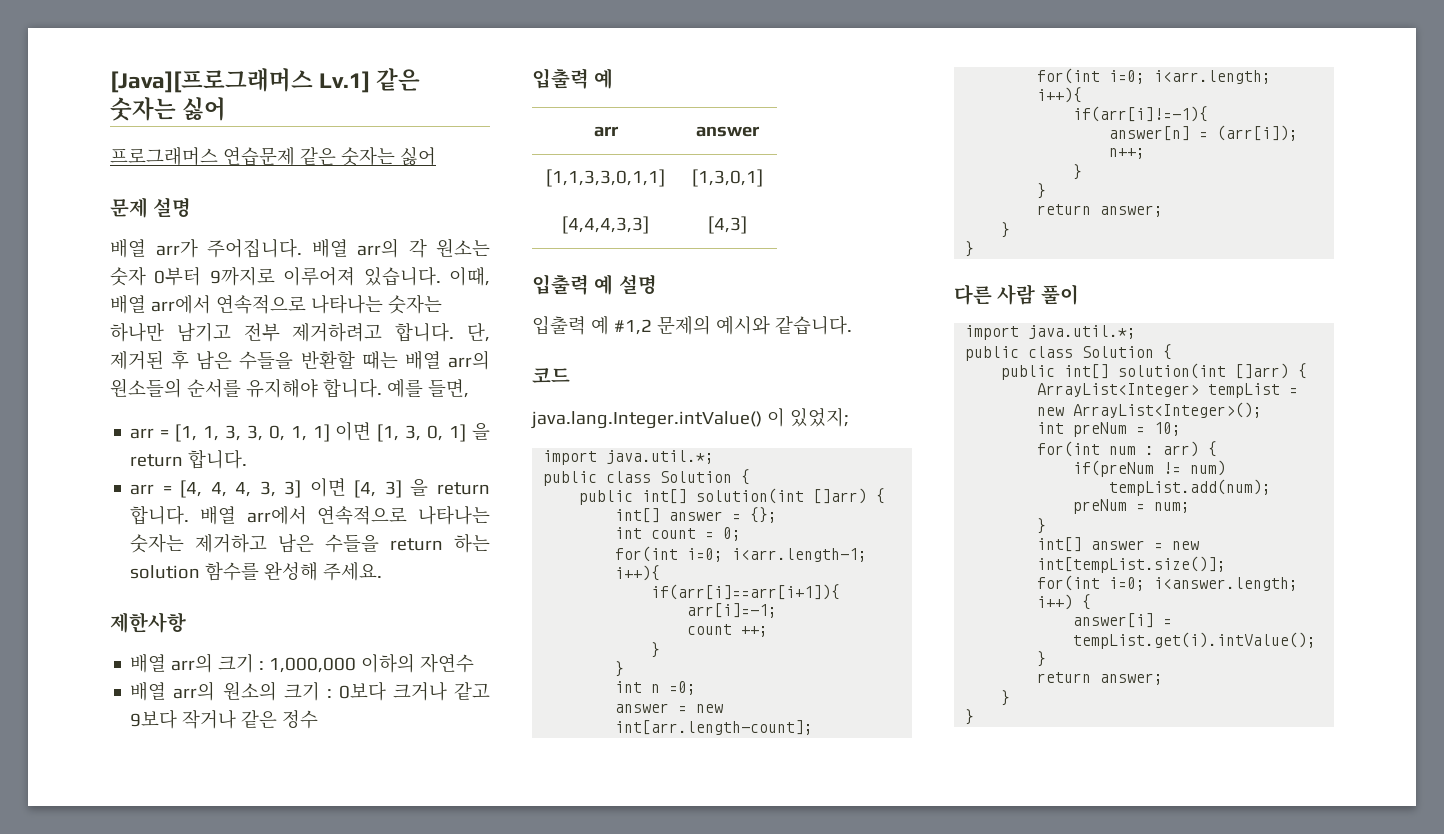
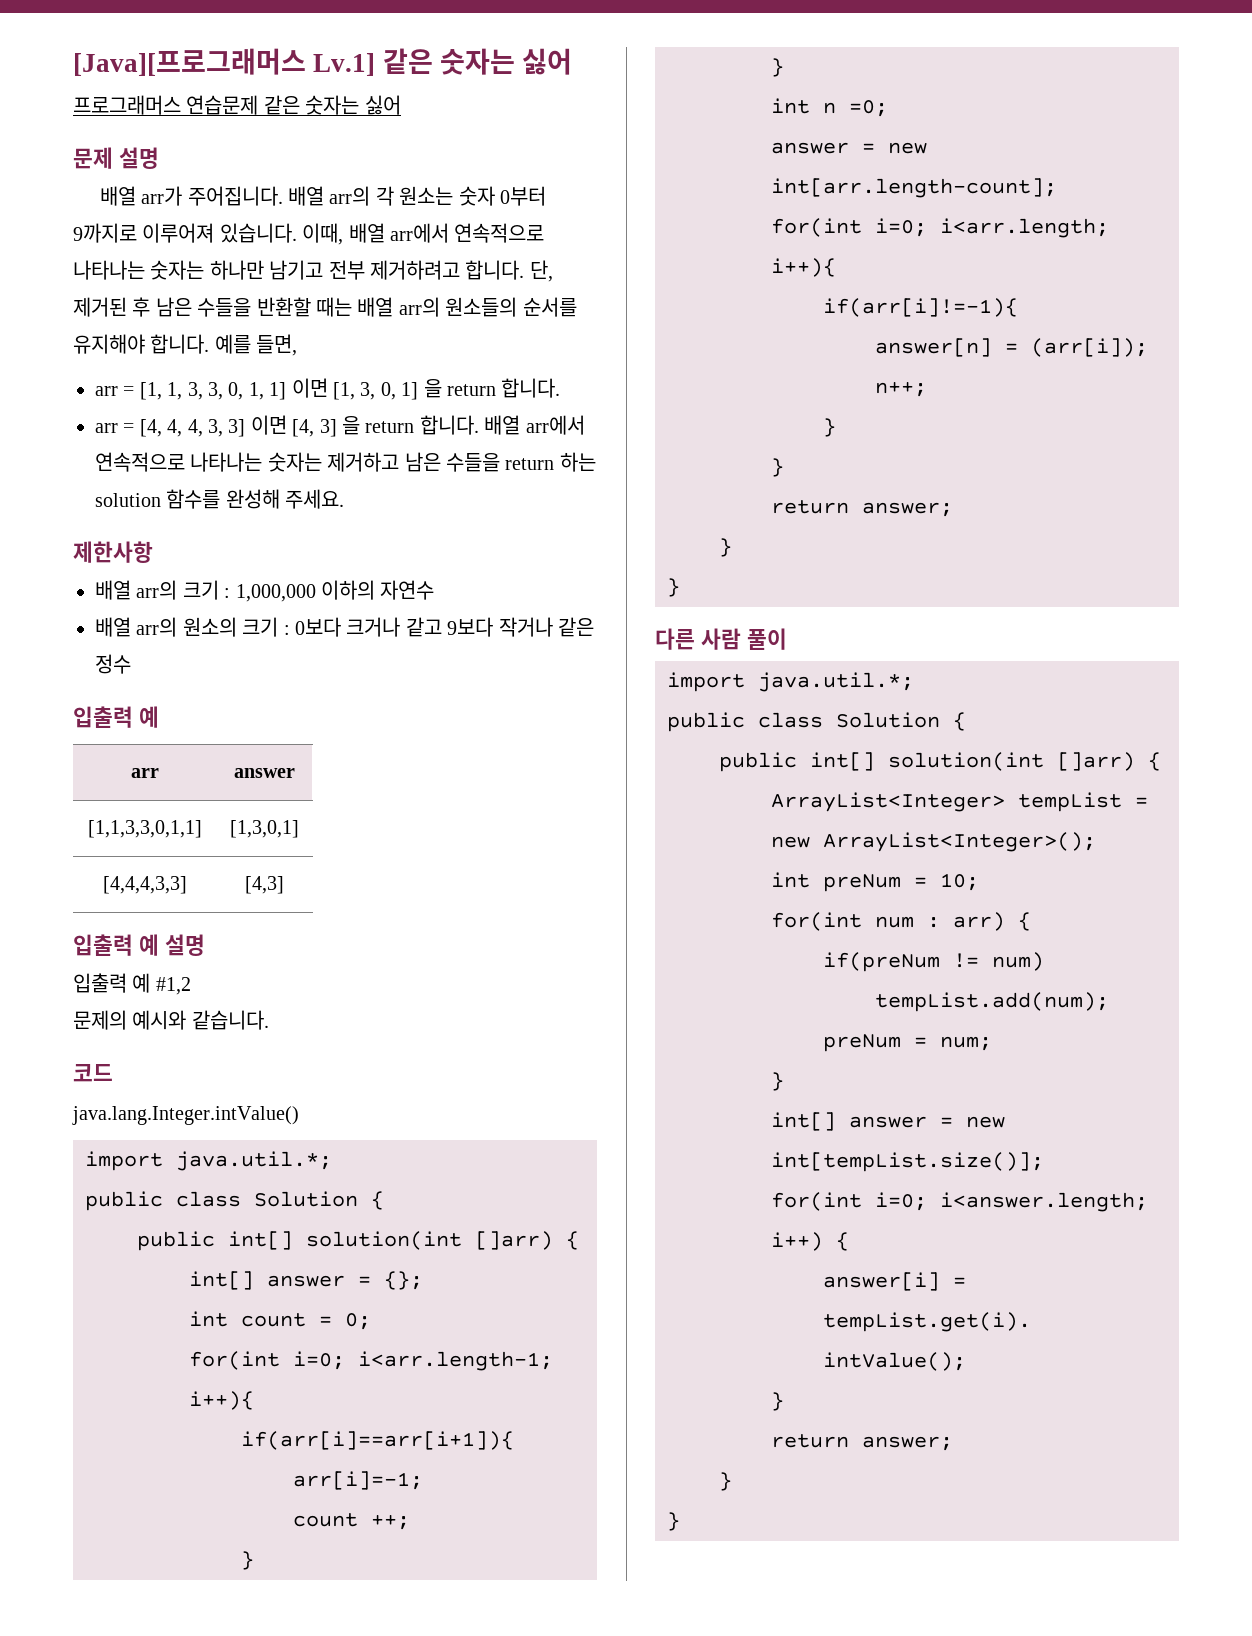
- 입출력 예 #1,2 문제의 예시와 같습니다.
+ 입출력 예 #1,2
+ 문제의 예시와 같습니다.
- java.lang.Integer.intValue() 이 있었지;
+ java.lang.Integer.intValue()

